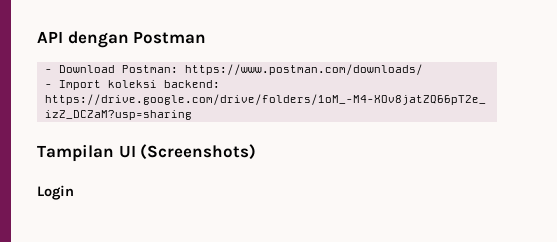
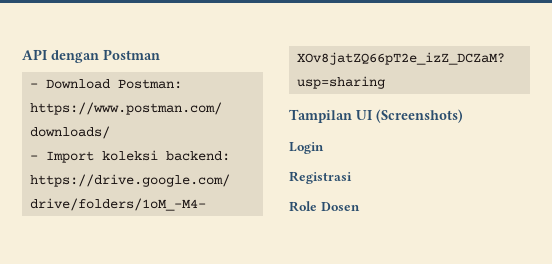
+ Registrasi
+ Role Dosen

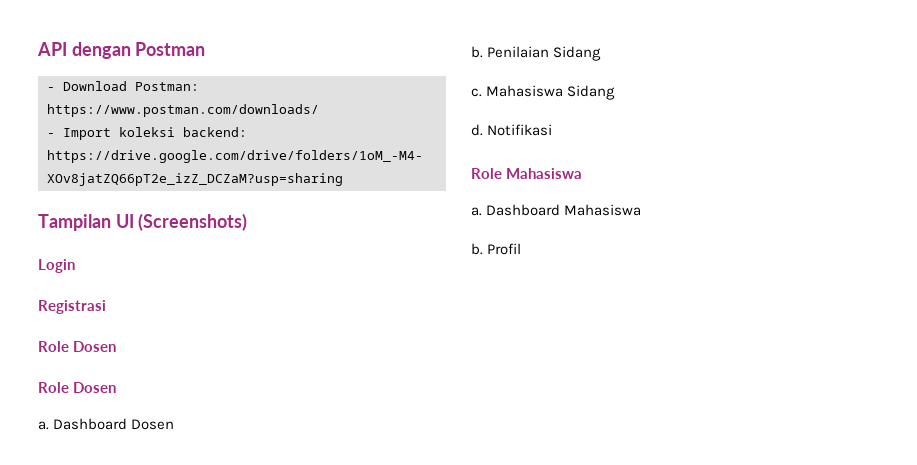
  Registrasi
  Role Dosen
+ Role Dosen
+ a. Dashboard Dosen
+ b. Penilaian Sidang
+ c. Mahasiswa Sidang
+ d. Notifikasi
+ Role Mahasiswa
+ a. Dashboard Mahasiswa
+ b. Profil

